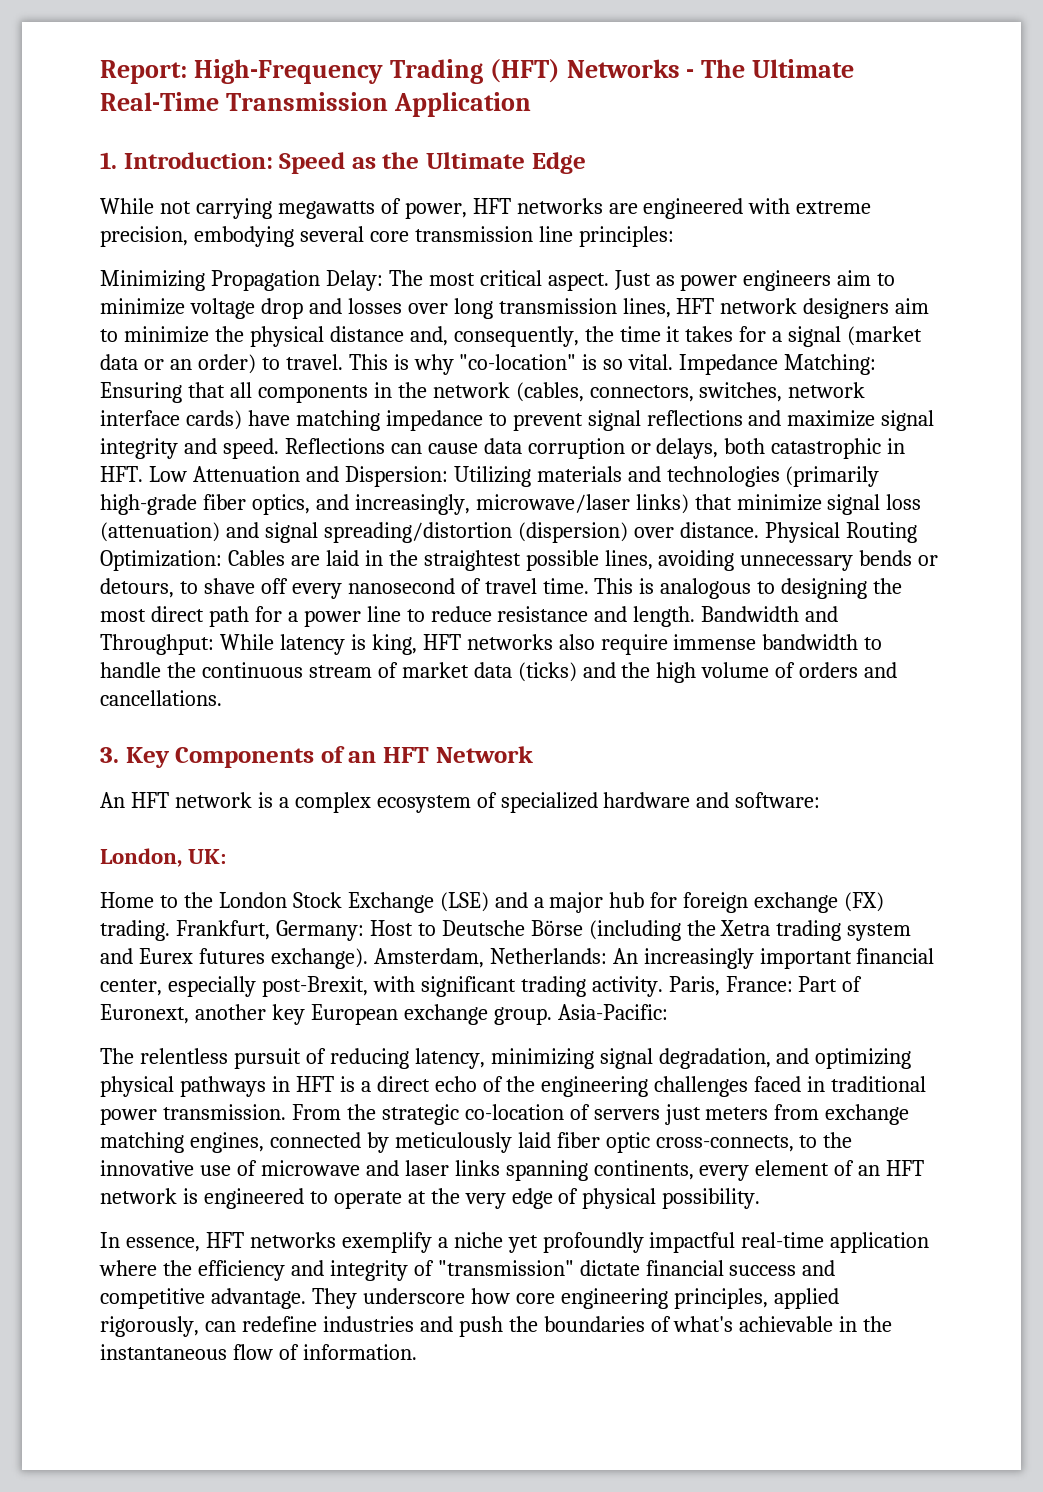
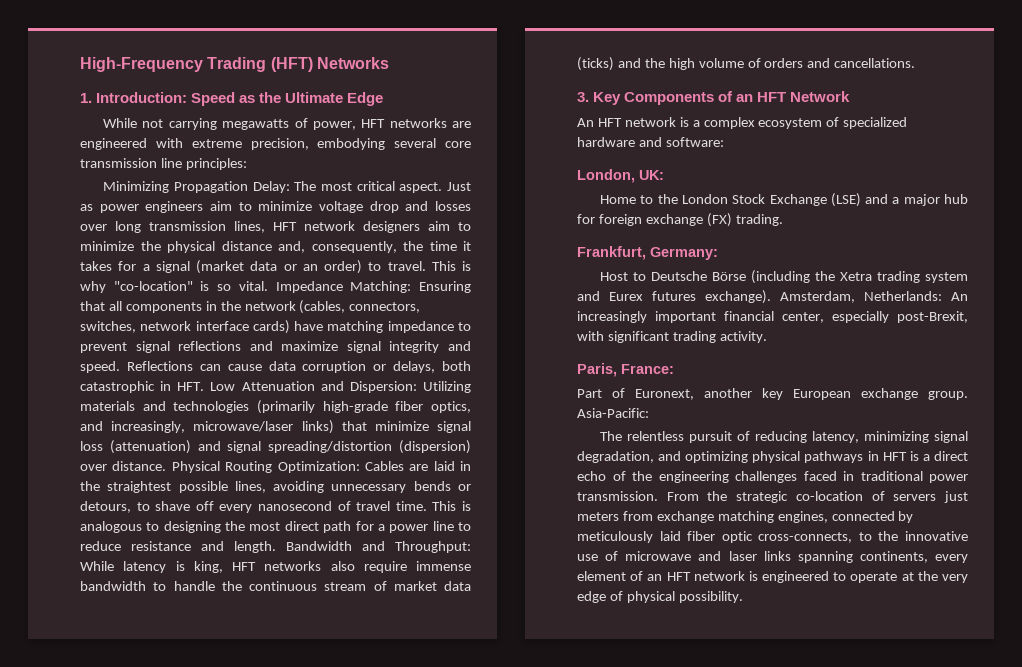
- Report: High-Frequency Trading (HFT) Networks - The Ultimate Real-Time Transmission Application
+ High-Frequency Trading (HFT) Networks
- Home to the London Stock Exchange (LSE) and a major hub for foreign exchange (FX) trading. Frankfurt, Germany: Host to Deutsche Börse (including the Xetra trading system and Eurex futures exchange).
+ Home to the London Stock Exchange (LSE) and a major hub for foreign exchange (FX) trading.
+ Frankfurt, Germany:
+ Host to Deutsche Börse (including the Xetra trading system and Eurex futures exchange).
- Amsterdam, Netherlands: An increasingly important financial center, especially post-Brexit, with significant trading activity. Paris, France: Part of Euronext, another key European exchange group.
+ Amsterdam, Netherlands: An increasingly important financial center, especially post-Brexit, with significant trading activity.
+ Paris, France:
+ Part of Euronext, another key European exchange group.
- In essence, HFT networks exemplify a niche yet profoundly impactful real-time application where the efficiency and integrity of "transmission" dictate financial success and competitive advantage. They underscore how core engineering principles, applied rigorously, can redefine industries and push the boundaries of what's achievable in the instantaneous flow of information.

